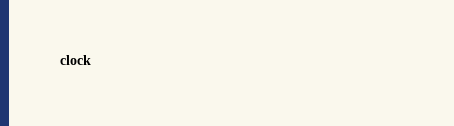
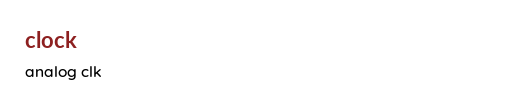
+ analog clk

